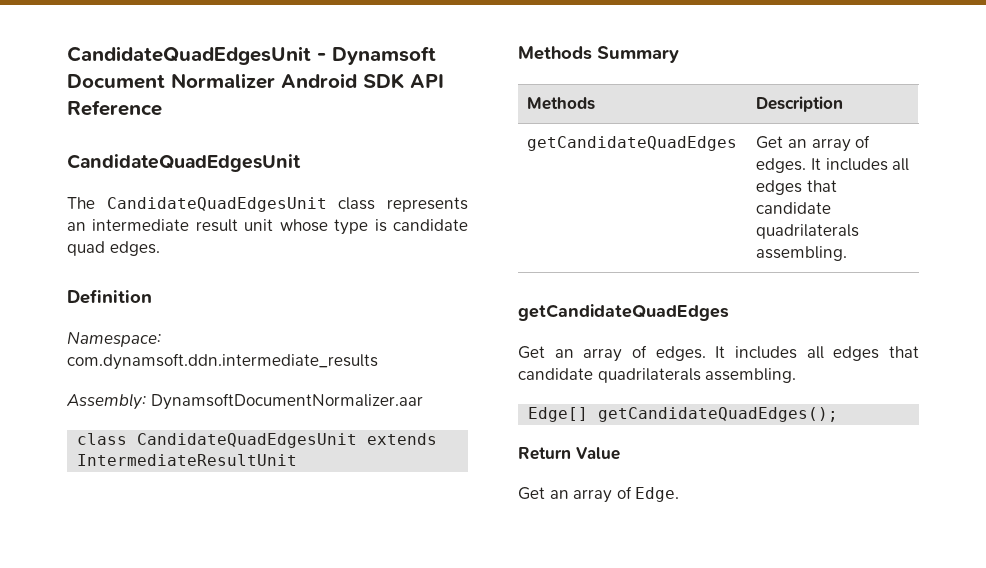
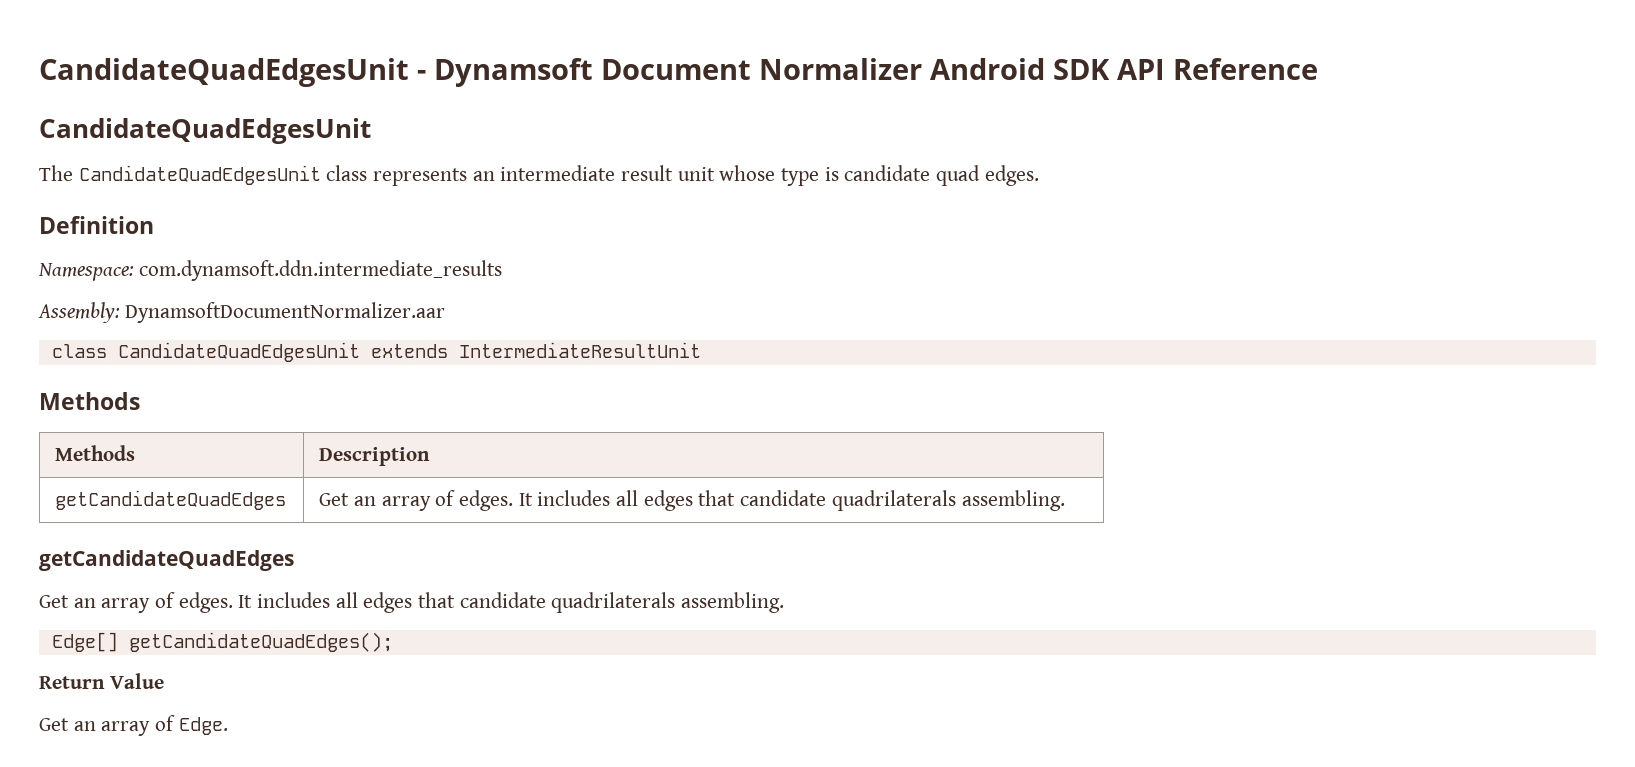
  class CandidateQuadEdgesUnit extends IntermediateResultUnit
- Methods Summary
+ Methods

